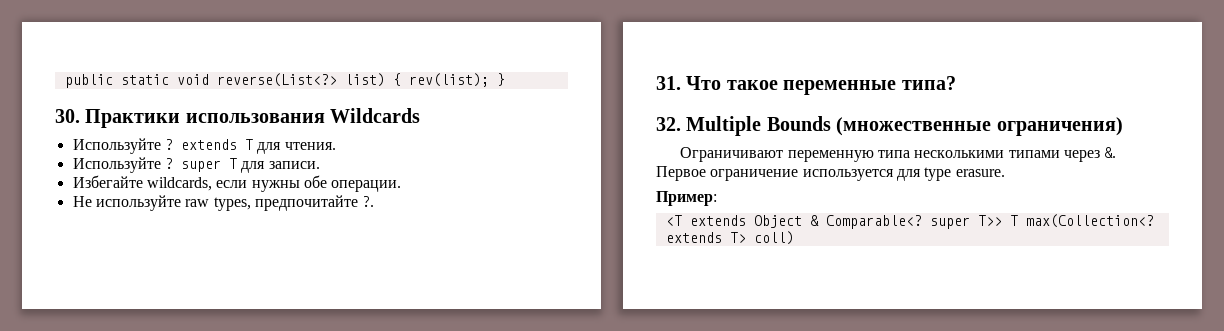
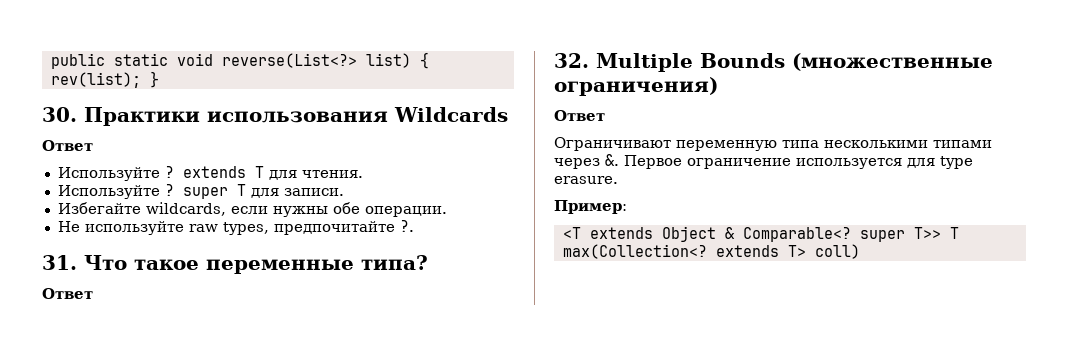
  30. Практики использования Wildcards
+ Ответ
  31. Что такое переменные типа?
+ Ответ
  32. Multiple Bounds (множественные ограничения)
+ Ответ

